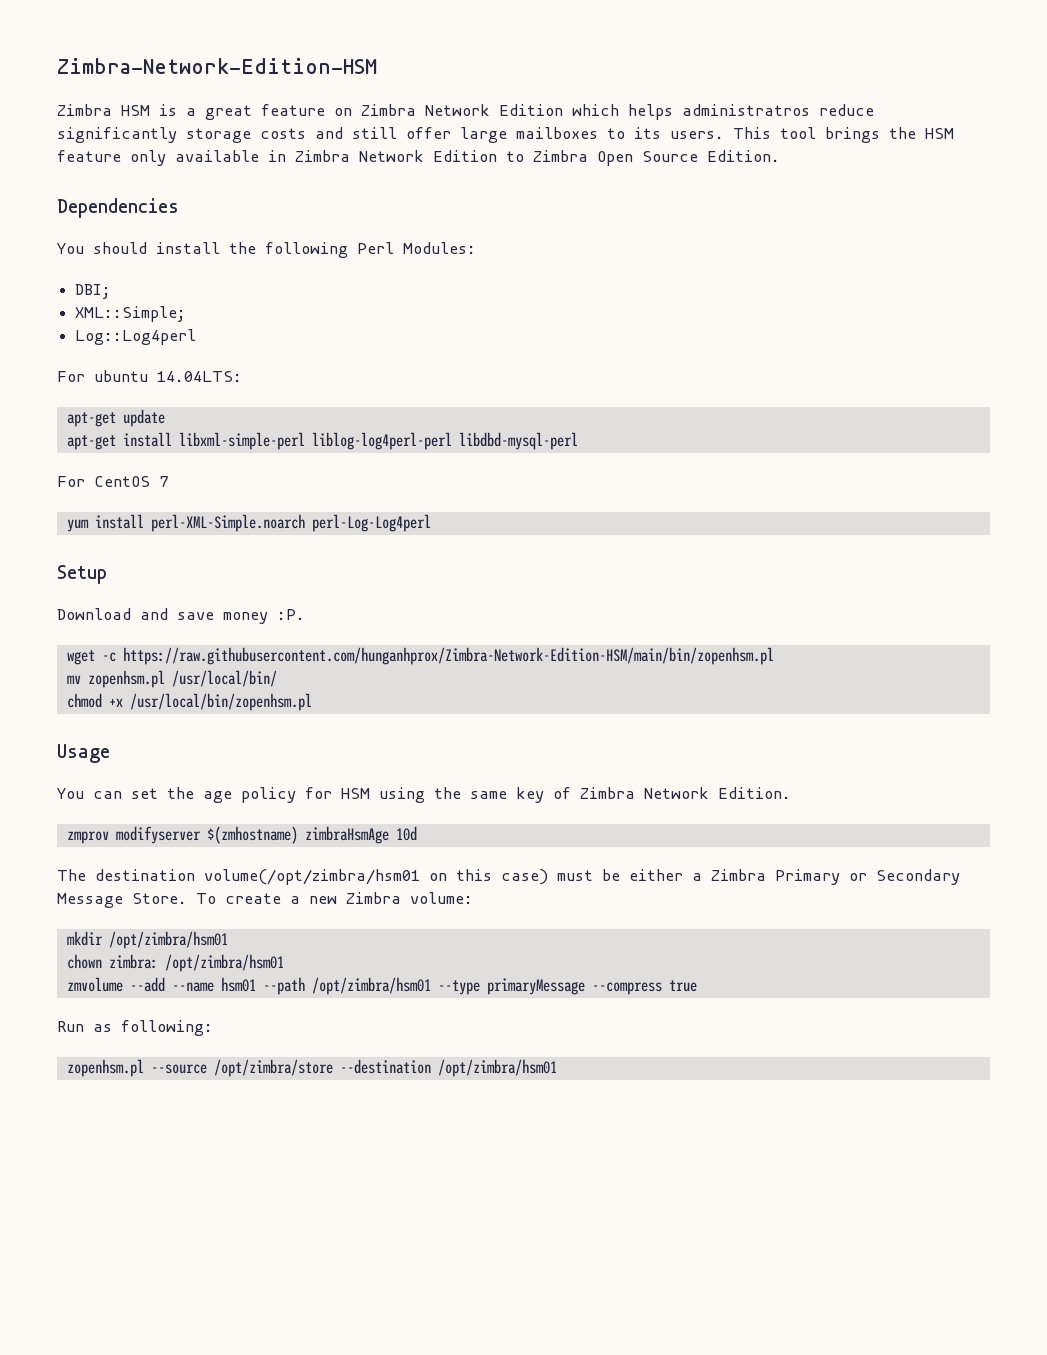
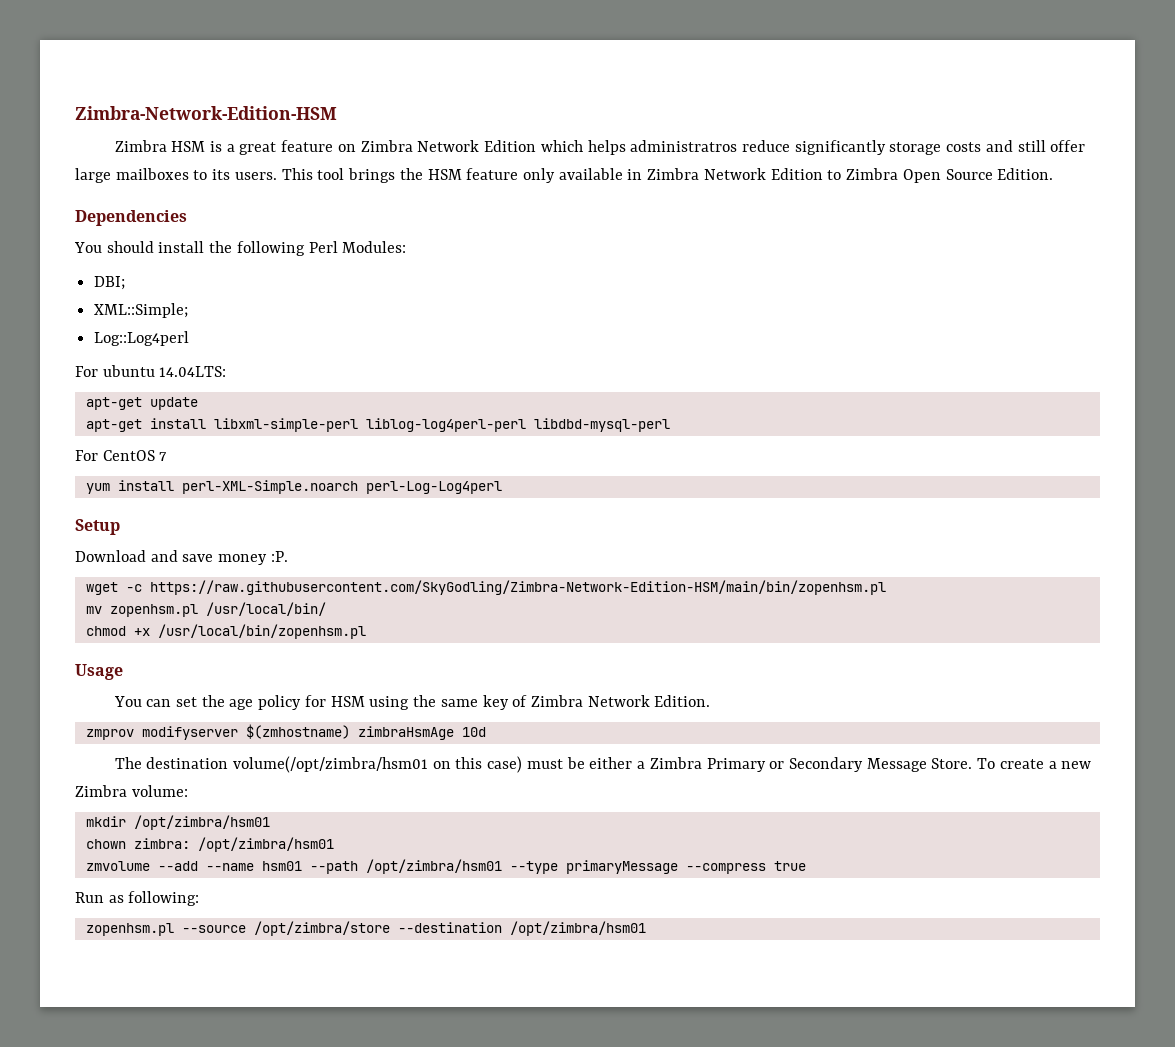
- wget -c https://raw.githubusercontent.com/hunganhprox/Zimbra-Network-Edition-HSM/main/bin/zopenhsm.pl
+ wget -c https://raw.githubusercontent.com/SkyGodling/Zimbra-Network-Edition-HSM/main/bin/zopenhsm.pl

